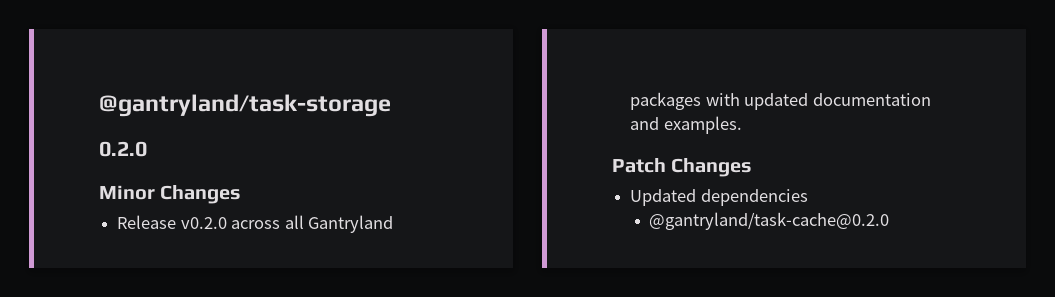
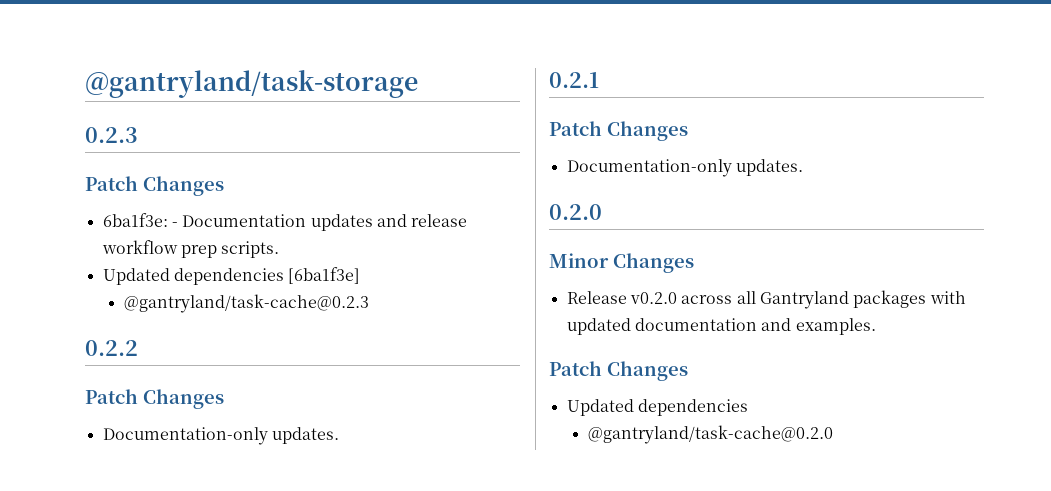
+ 0.2.3
+ Patch Changes
+ 6ba1f3e: - Documentation updates and release workflow prep scripts.
+ Updated dependencies [6ba1f3e]
+ @gantryland/task-cache@0.2.3
+ 0.2.2
+ Patch Changes
+ Documentation-only updates.
+ 0.2.1
+ Patch Changes
+ Documentation-only updates.

